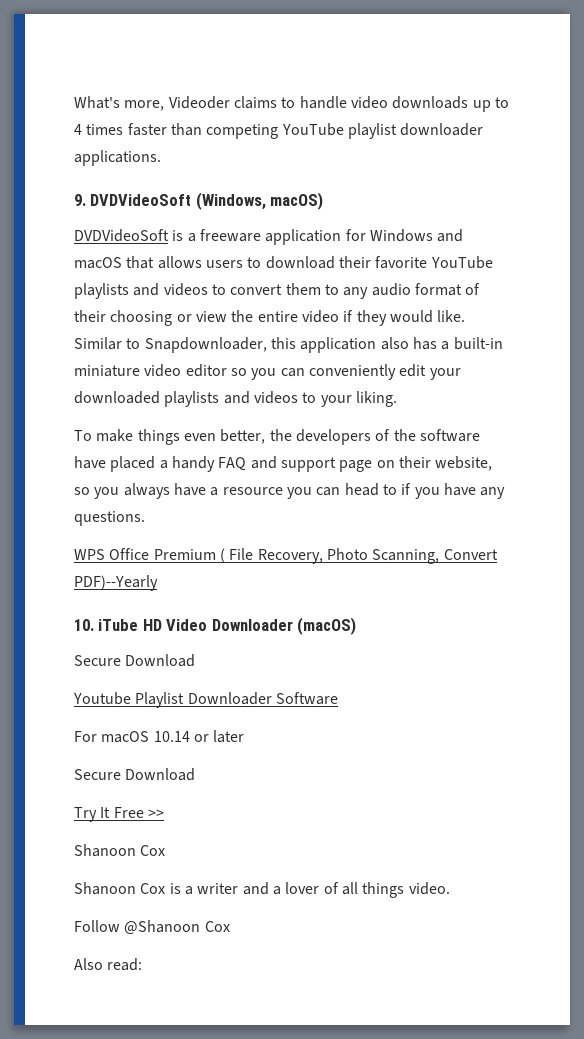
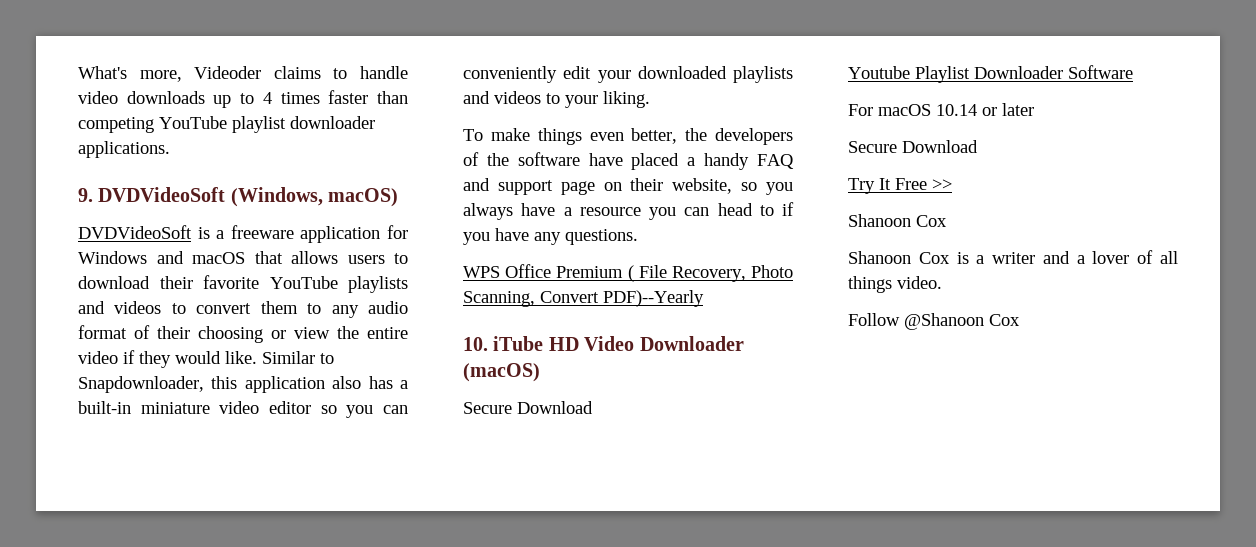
- Also read:

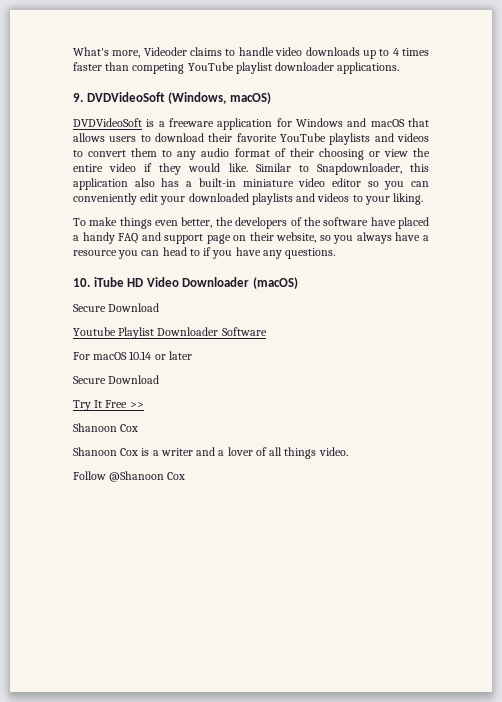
- WPS Office Premium ( File Recovery, Photo Scanning, Convert PDF)--Yearly

